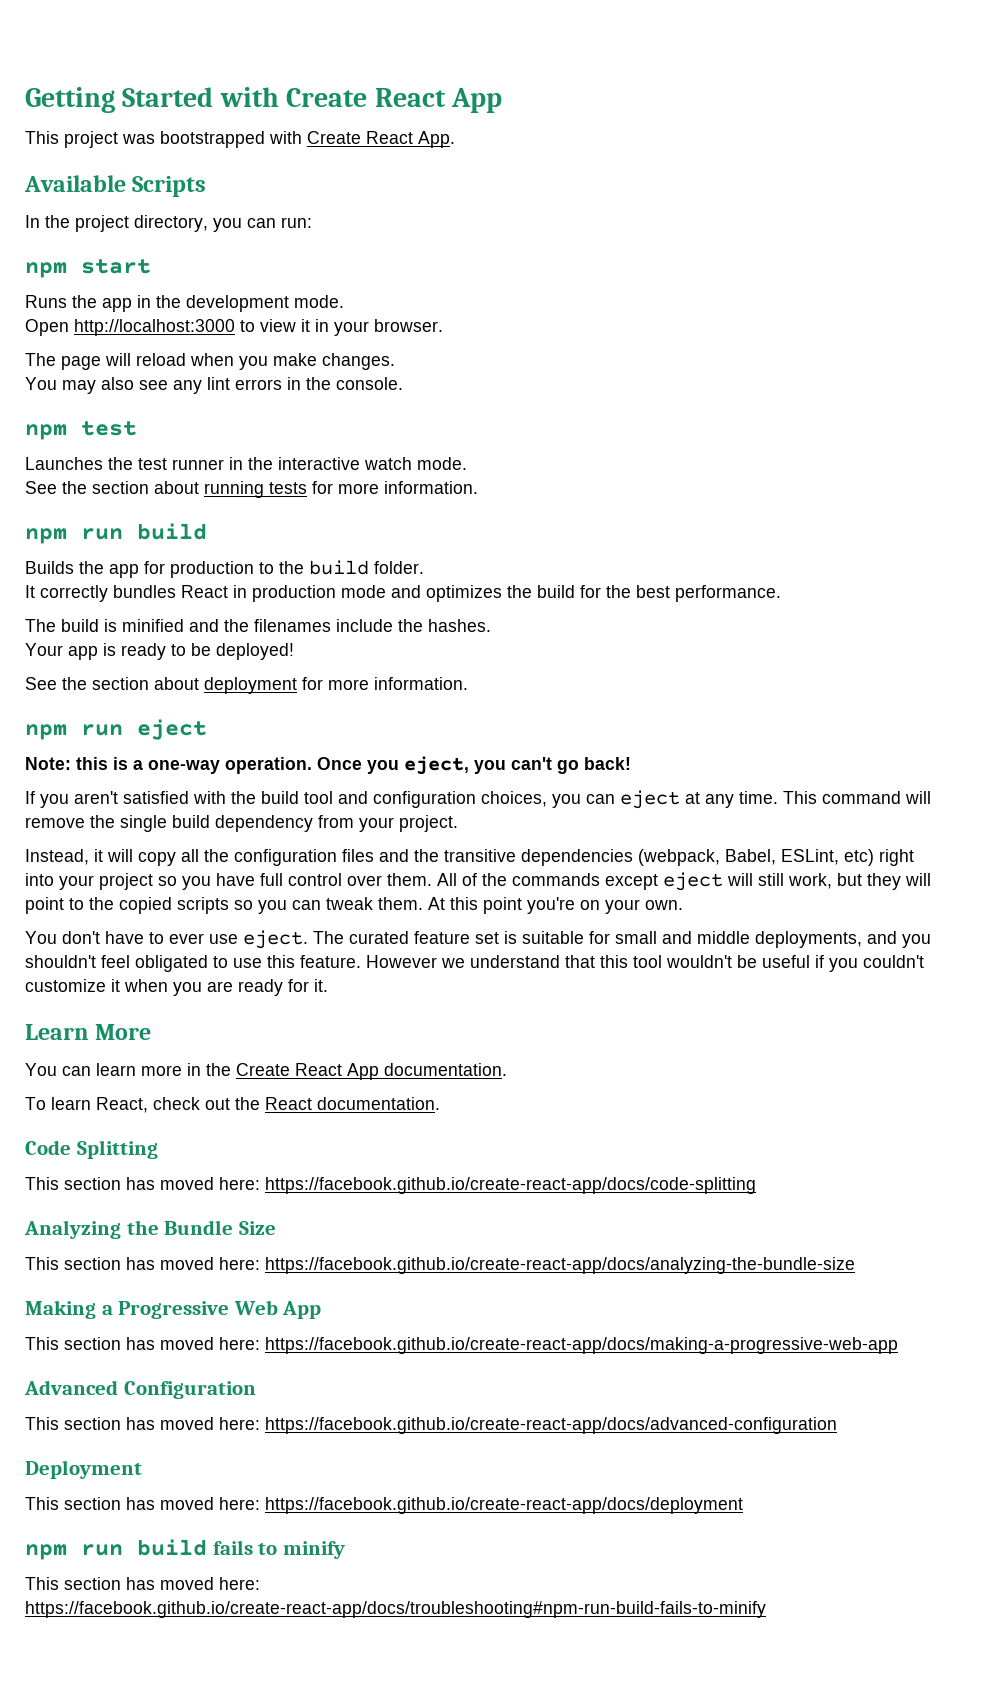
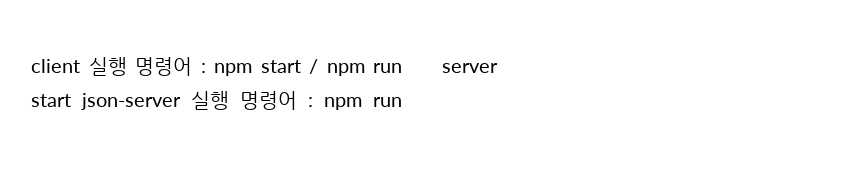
- Getting Started with Create React App
- This project was bootstrapped with Create React App.
- Available Scripts
- In the project directory, you can run:
- npm start
- Runs the app in the development mode.
- Open http://localhost:3000 to view it in your browser.
- The page will reload when you make changes.
- You may also see any lint errors in the console.
- npm test
- Launches the test runner in the interactive watch mode.
- See the section about running tests for more information.
- npm run build
- Builds the app for production to the build folder.
- It correctly bundles React in production mode and optimizes the build for the best performance.
- The build is minified and the filenames include the hashes.
- Your app is ready to be deployed!
- See the section about deployment for more information.
- npm run eject
- Note: this is a one-way operation. Once you eject, you can't go back!
- If you aren't satisfied with the build tool and configuration choices, you can eject at any time. This command will remove the single build dependency from your project.
- Instead, it will copy all the configuration files and the transitive dependencies (webpack, Babel, ESLint, etc) right into your project so you have full control over them. All of the commands except eject will still work, but they will point to the copied scripts so you can tweak them. At this point you're on your own.
- You don't have to ever use eject. The curated feature set is suitable for small and middle deployments, and you shouldn't feel obligated to use this feature. However we understand that this tool wouldn't be useful if you couldn't customize it when you are ready for it.
- Learn More
- You can learn more in the Create React App documentation.
- To learn React, check out the React documentation.
- Code Splitting
- This section has moved here: https://facebook.github.io/create-react-app/docs/code-splitting
- Analyzing the Bundle Size
- This section has moved here: https://facebook.github.io/create-react-app/docs/analyzing-the-bundle-size
- Making a Progressive Web App
- This section has moved here: https://facebook.github.io/create-react-app/docs/making-a-progressive-web-app
- Advanced Configuration
- This section has moved here: https://facebook.github.io/create-react-app/docs/advanced-configuration
- Deployment
- This section has moved here: https://facebook.github.io/create-react-app/docs/deployment
- npm run build fails to minify
- This section has moved here: https://facebook.github.io/create-react-app/docs/troubleshooting#npm-run-build-fails-to-minify
+ client 실행 명령어 : npm start / npm run start json-server 실행 명령어 : npm run server

